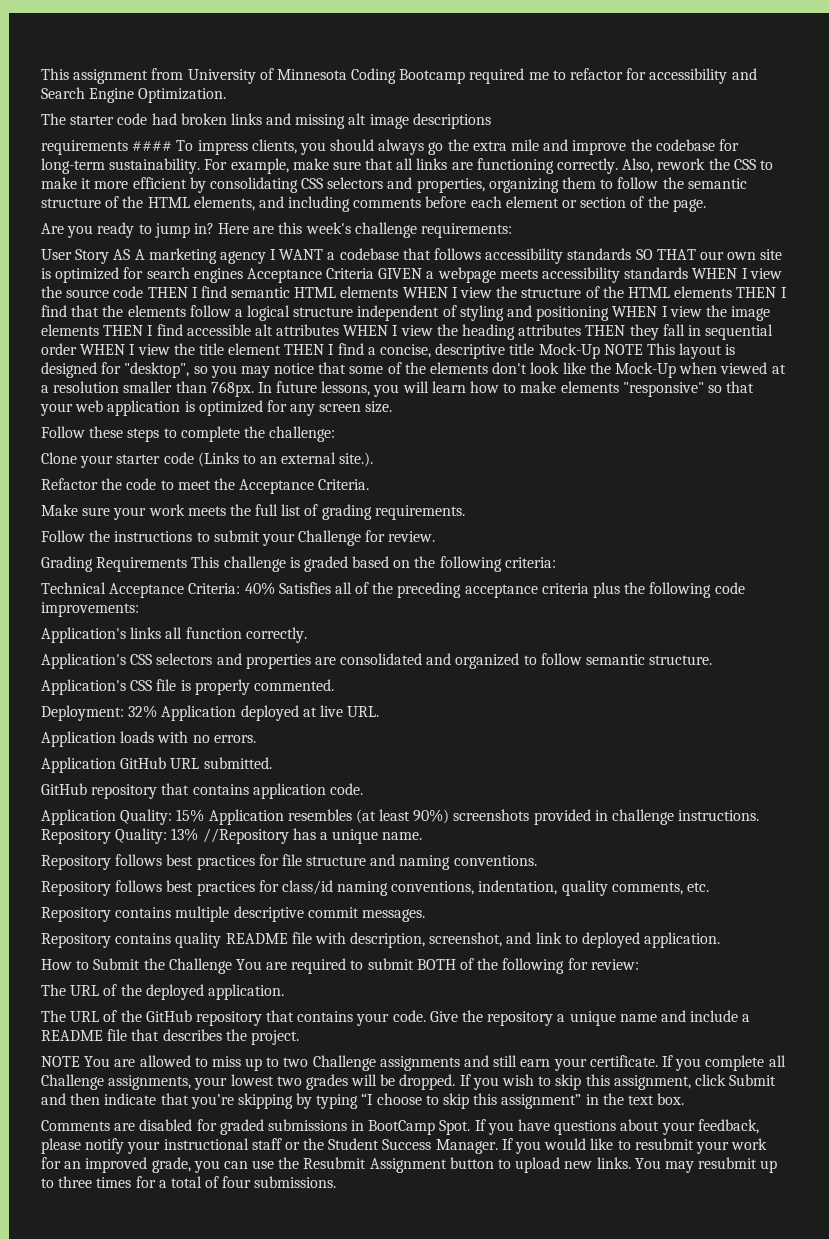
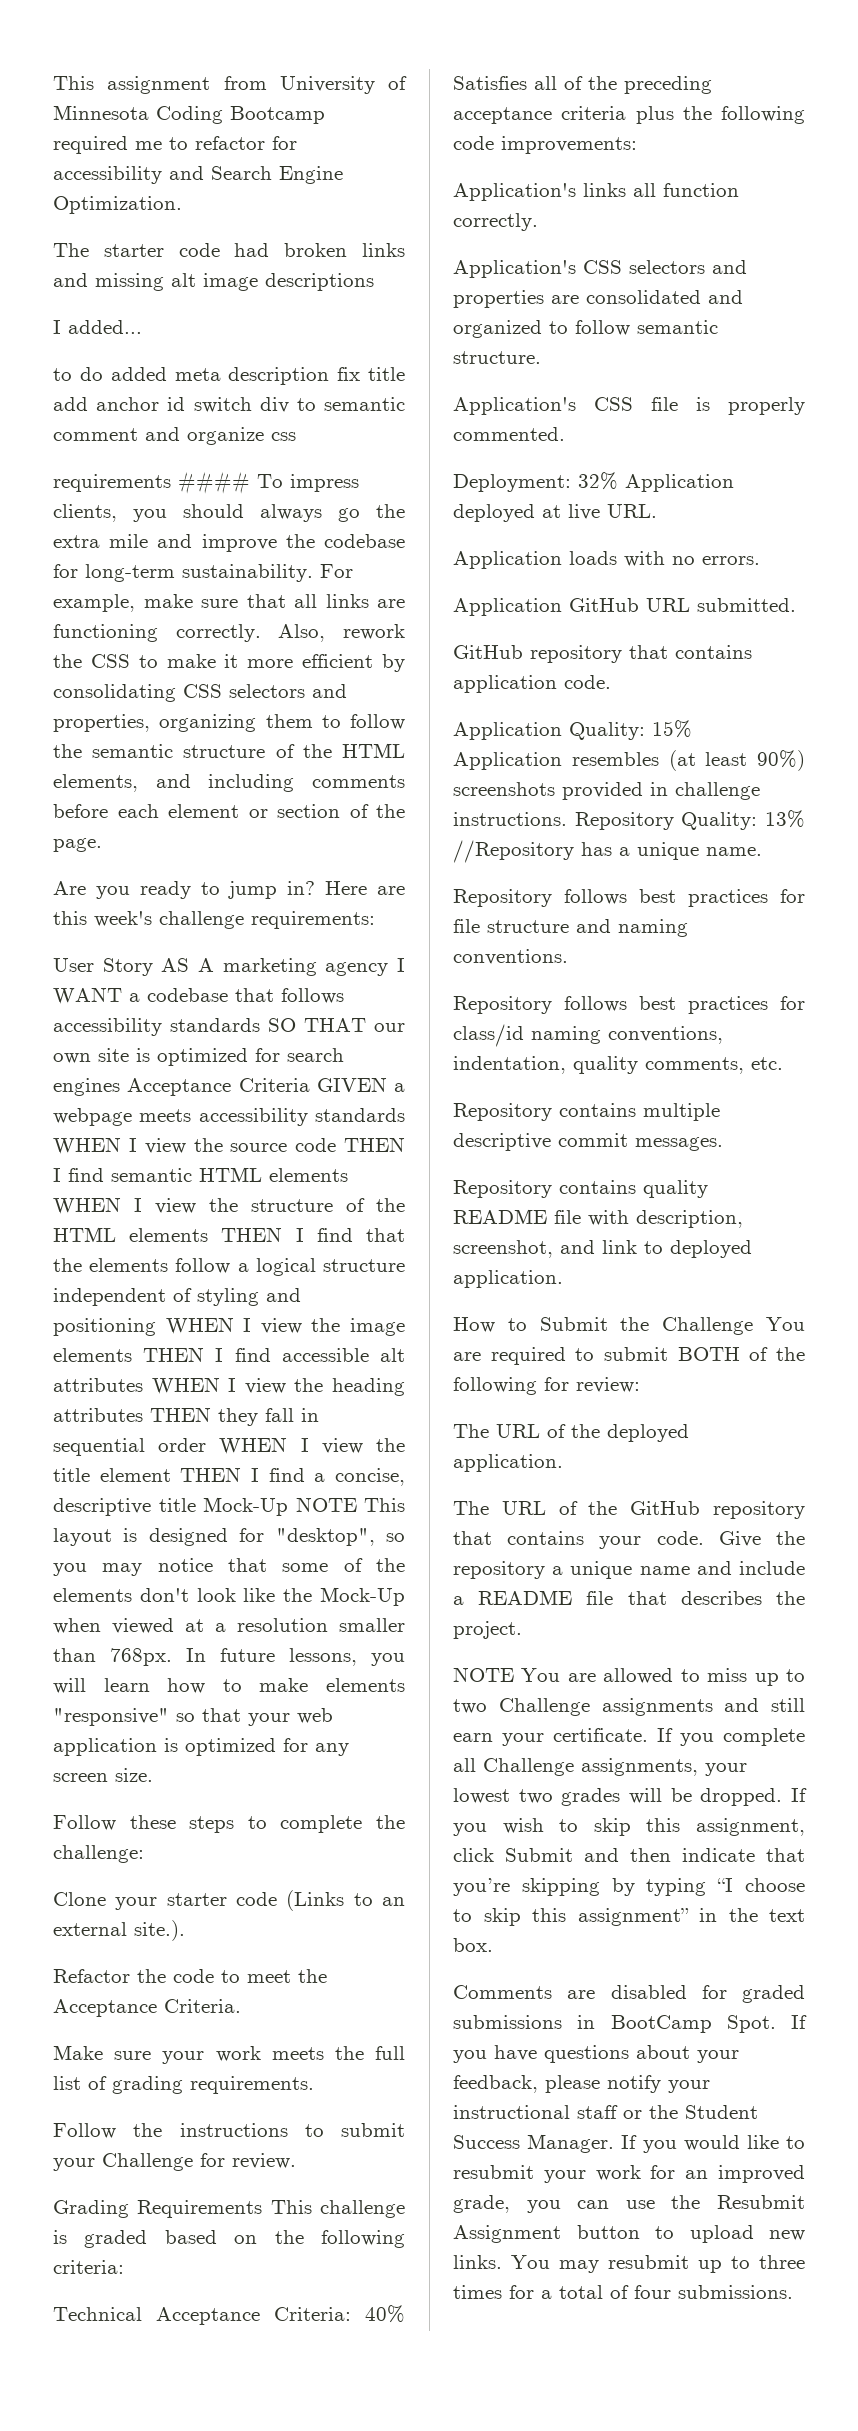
+ I added...
+ to do added meta description fix title add anchor id switch div to semantic comment and organize css

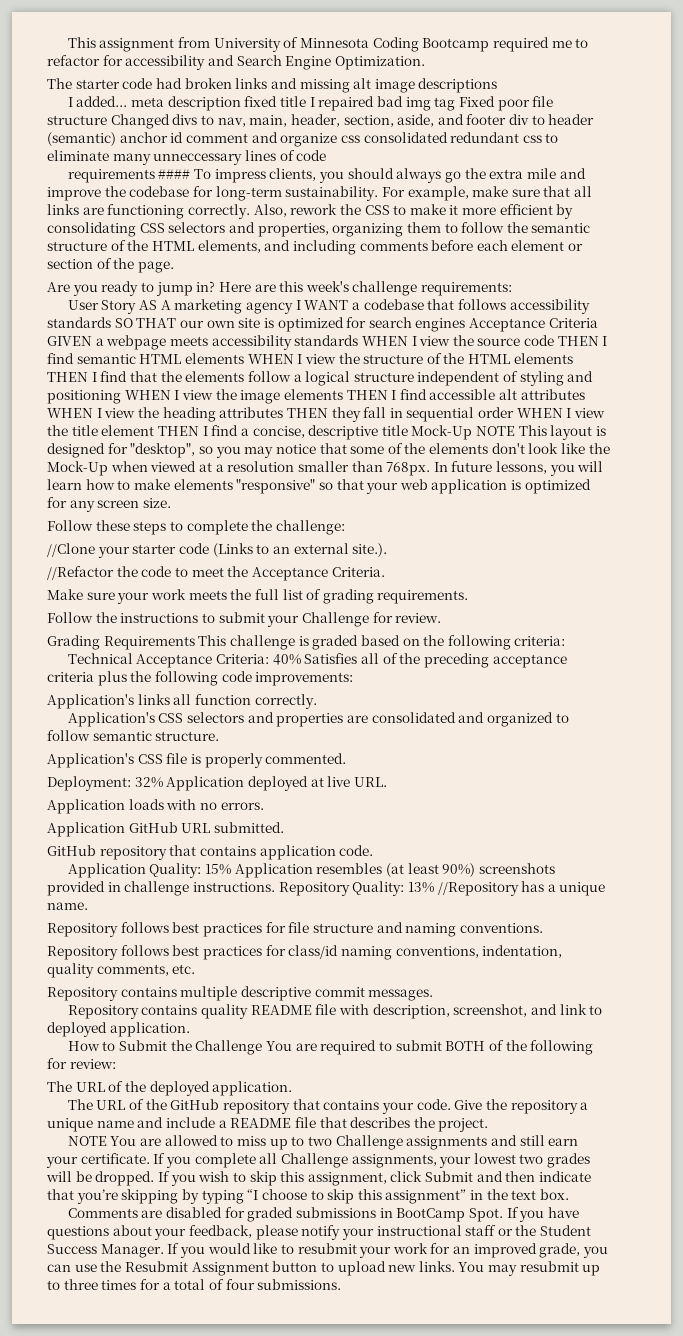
- I added...
- to do added meta description fix title add anchor id switch div to semantic comment and organize css
+ I added... meta description fixed title I repaired bad img tag Fixed poor file structure Changed divs to nav, main, header, section, aside, and footer div to header (semantic) anchor id comment and organize css consolidated redundant css to eliminate many unneccessary lines of code
- Clone your starter code (Links to an external site.).
+ //Clone your starter code (Links to an external site.).
- Refactor the code to meet the Acceptance Criteria.
+ //Refactor the code to meet the Acceptance Criteria.

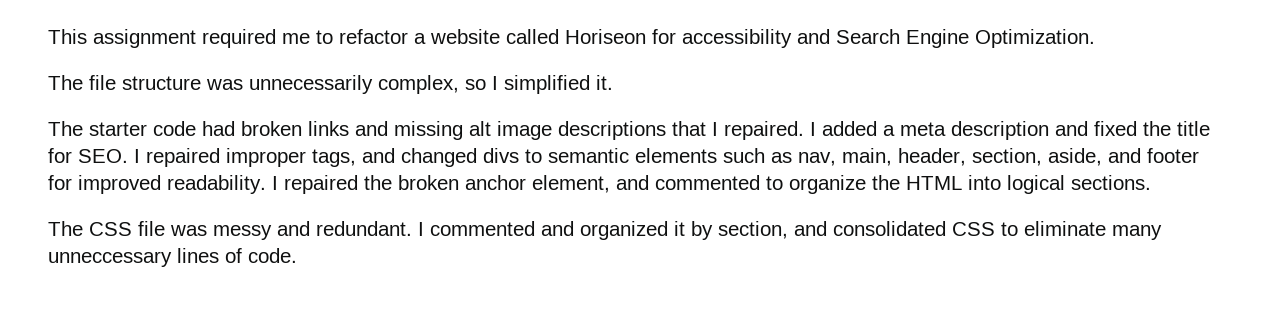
- This assignment from University of Minnesota Coding Bootcamp required me to refactor for accessibility and Search Engine Optimization.
+ This assignment required me to refactor a website called Horiseon for accessibility and Search Engine Optimization.
+ The file structure was unnecessarily complex, so I simplified it.
- The starter code had broken links and missing alt image descriptions
- I added... meta description fixed title I repaired bad img tag Fixed poor file structure Changed divs to nav, main, header, section, aside, and footer div to header (semantic) anchor id comment and organize css consolidated redundant css to eliminate many unneccessary lines of code
- requirements #### To impress clients, you should always go the extra mile and improve the codebase for long-term sustainability. For example, make sure that all links are functioning correctly. Also, rework the CSS to make it more efficient by consolidating CSS selectors and properties, organizing them to follow the semantic structure of the HTML elements, and including comments before each element or section of the page.
- Are you ready to jump in? Here are this week's challenge requirements:
- User Story AS A marketing agency I WANT a codebase that follows accessibility standards SO THAT our own site is optimized for search engines Acceptance Criteria GIVEN a webpage meets accessibility standards WHEN I view the source code THEN I find semantic HTML elements WHEN I view the structure of the HTML elements THEN I find that the elements follow a logical structure independent of styling and positioning WHEN I view the image elements THEN I find accessible alt attributes WHEN I view the heading attributes THEN they fall in sequential order WHEN I view the title element THEN I find a concise, descriptive title Mock-Up NOTE This layout is designed for "desktop", so you may notice that some of the elements don't look like the Mock-Up when viewed at a resolution smaller than 768px. In future lessons, you will learn how to make elements "responsive" so that your web application is optimized for any screen size.
- Follow these steps to complete the challenge:
- //Clone your starter code (Links to an external site.).
- //Refactor the code to meet the Acceptance Criteria.
- Make sure your work meets the full list of grading requirements.
- Follow the instructions to submit your Challenge for review.
- Grading Requirements This challenge is graded based on the following criteria:
- Technical Acceptance Criteria: 40% Satisfies all of the preceding acceptance criteria plus the following code improvements:
- Application's links all function correctly.
- Application's CSS selectors and properties are consolidated and organized to follow semantic structure.
- Application's CSS file is properly commented.
- Deployment: 32% Application deployed at live URL.
- Application loads with no errors.
- Application GitHub URL submitted.
- GitHub repository that contains application code.
- Application Quality: 15% Application resembles (at least 90%) screenshots provided in challenge instructions. Repository Quality: 13% //Repository has a unique name.
- Repository follows best practices for file structure and naming conventions.
- Repository follows best practices for class/id naming conventions, indentation, quality comments, etc.
- Repository contains multiple descriptive commit messages.
- Repository contains quality README file with description, screenshot, and link to deployed application.
- How to Submit the Challenge You are required to submit BOTH of the following for review:
- The URL of the deployed application.
- The URL of the GitHub repository that contains your code. Give the repository a unique name and include a README file that describes the project.
- NOTE You are allowed to miss up to two Challenge assignments and still earn your certificate. If you complete all Challenge assignments, your lowest two grades will be dropped. If you wish to skip this assignment, click Submit and then indicate that you’re skipping by typing “I choose to skip this assignment” in the text box.
- Comments are disabled for graded submissions in BootCamp Spot. If you have questions about your feedback, please notify your instructional staff or the Student Success Manager. If you would like to resubmit your work for an improved grade, you can use the Resubmit Assignment button to upload new links. You may resubmit up to three times for a total of four submissions.
+ The starter code had broken links and missing alt image descriptions that I repaired. I added a meta description and fixed the title for SEO. I repaired improper tags, and changed divs to semantic elements such as nav, main, header, section, aside, and footer for improved readability. I repaired the broken anchor element, and commented to organize the HTML into logical sections.
+ The CSS file was messy and redundant. I commented and organized it by section, and consolidated CSS to eliminate many unneccessary lines of code.

